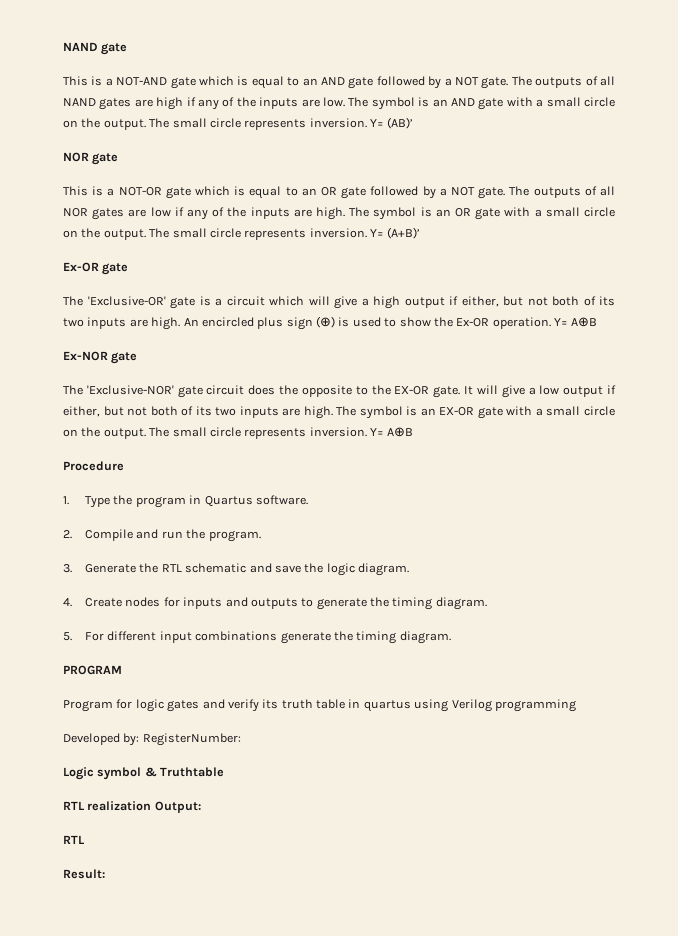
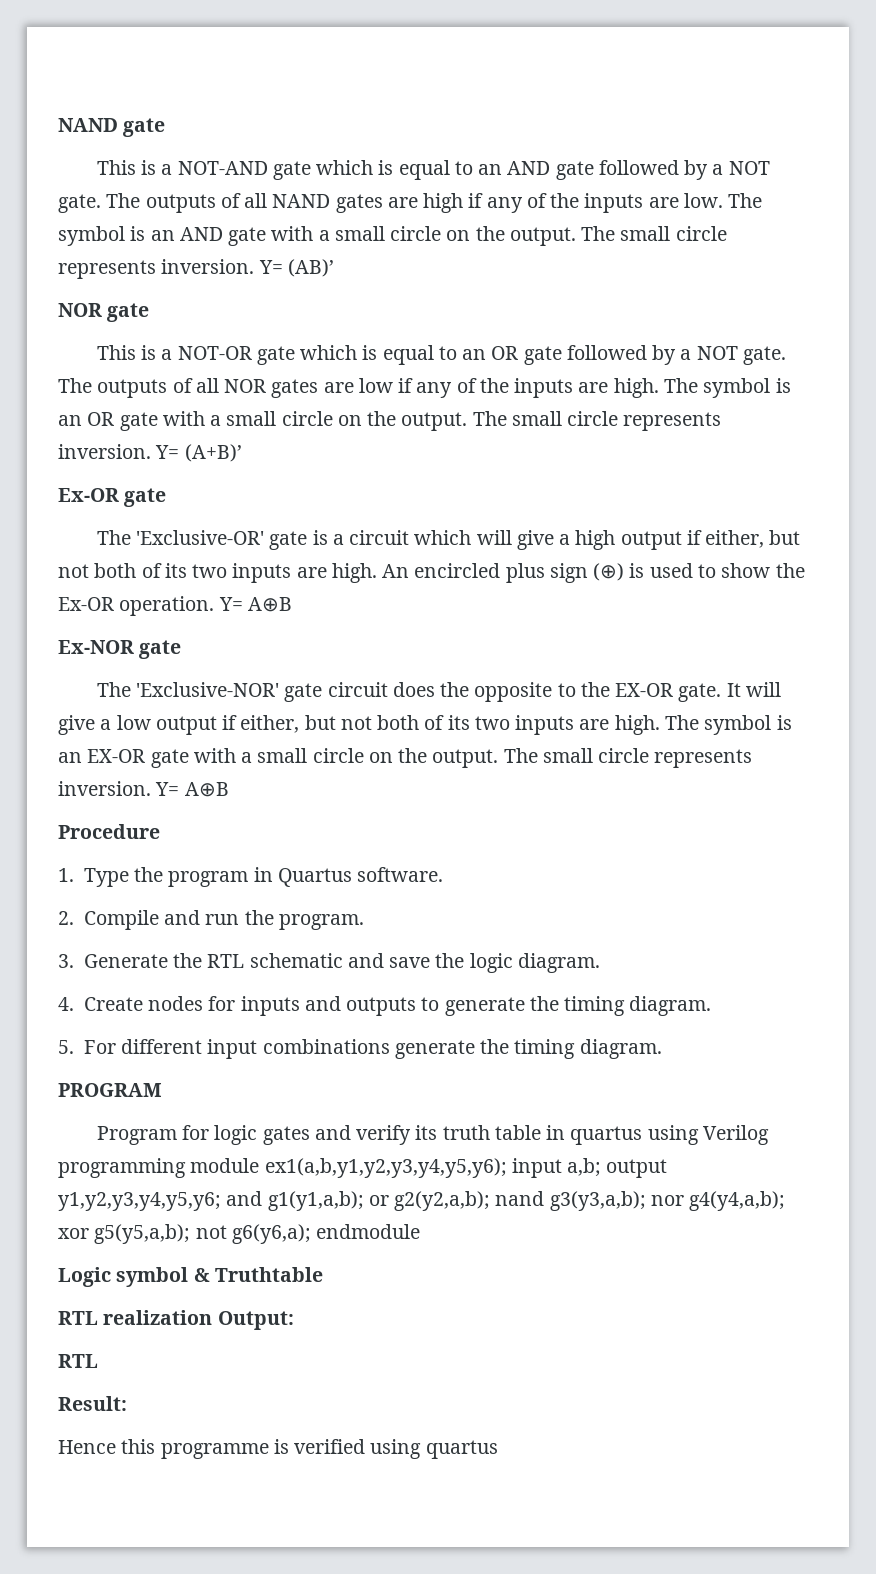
- Program for logic gates and verify its truth table in quartus using Verilog programming
- Developed by: RegisterNumber:
+ Program for logic gates and verify its truth table in quartus using Verilog programming module ex1(a,b,y1,y2,y3,y4,y5,y6); input a,b; output y1,y2,y3,y4,y5,y6; and g1(y1,a,b); or g2(y2,a,b); nand g3(y3,a,b); nor g4(y4,a,b); xor g5(y5,a,b); not g6(y6,a); endmodule
+ Hence this programme is verified using quartus

